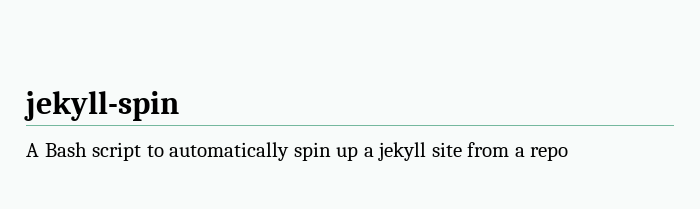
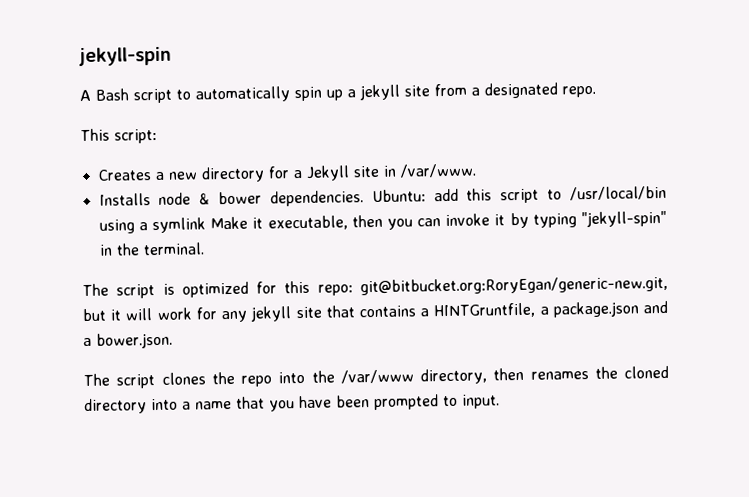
- A Bash script to automatically spin up a jekyll site from a repo
+ A Bash script to automatically spin up a jekyll site from a designated repo.
+ This script:
+ Creates a new directory for a Jekyll site in /var/www.
+ Installs node & bower dependencies. Ubuntu: add this script to /usr/local/bin using a symlink Make it executable, then you can invoke it by typing "jekyll-spin" in the terminal.
+ The script is optimized for this repo: git@bitbucket.org:RoryEgan/generic-new.git, but it will work for any jekyll site that contains a HINTGruntfile, a package.json and a bower.json.
+ The script clones the repo into the /var/www directory, then renames the cloned directory into a name that you have been prompted to input.

